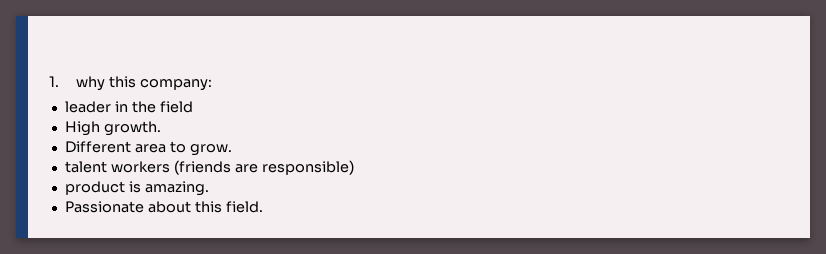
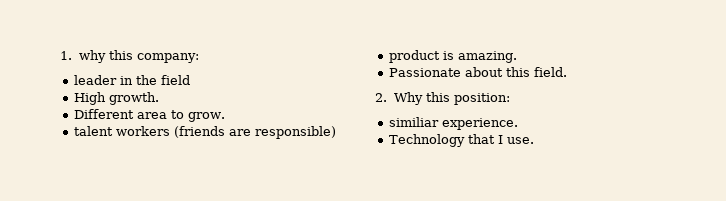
+ 2. Why this position:
+ similiar experience.
+ Technology that I use.

